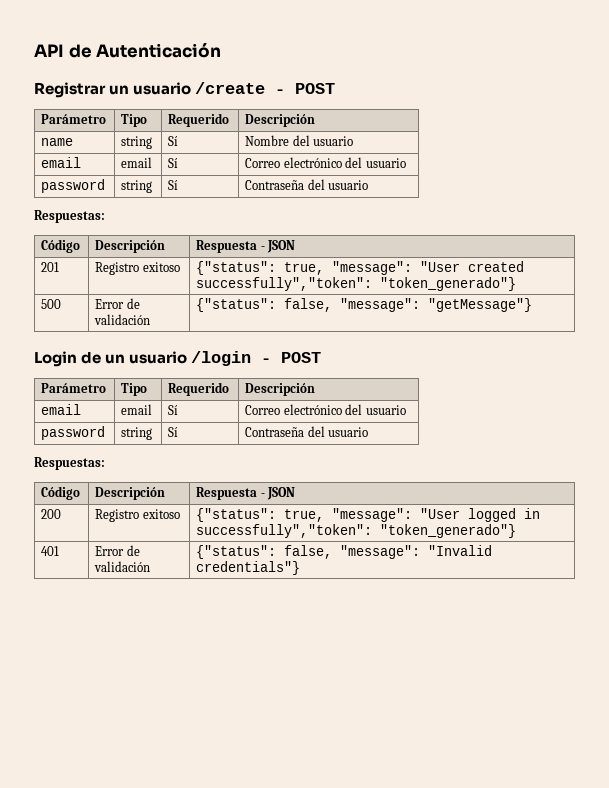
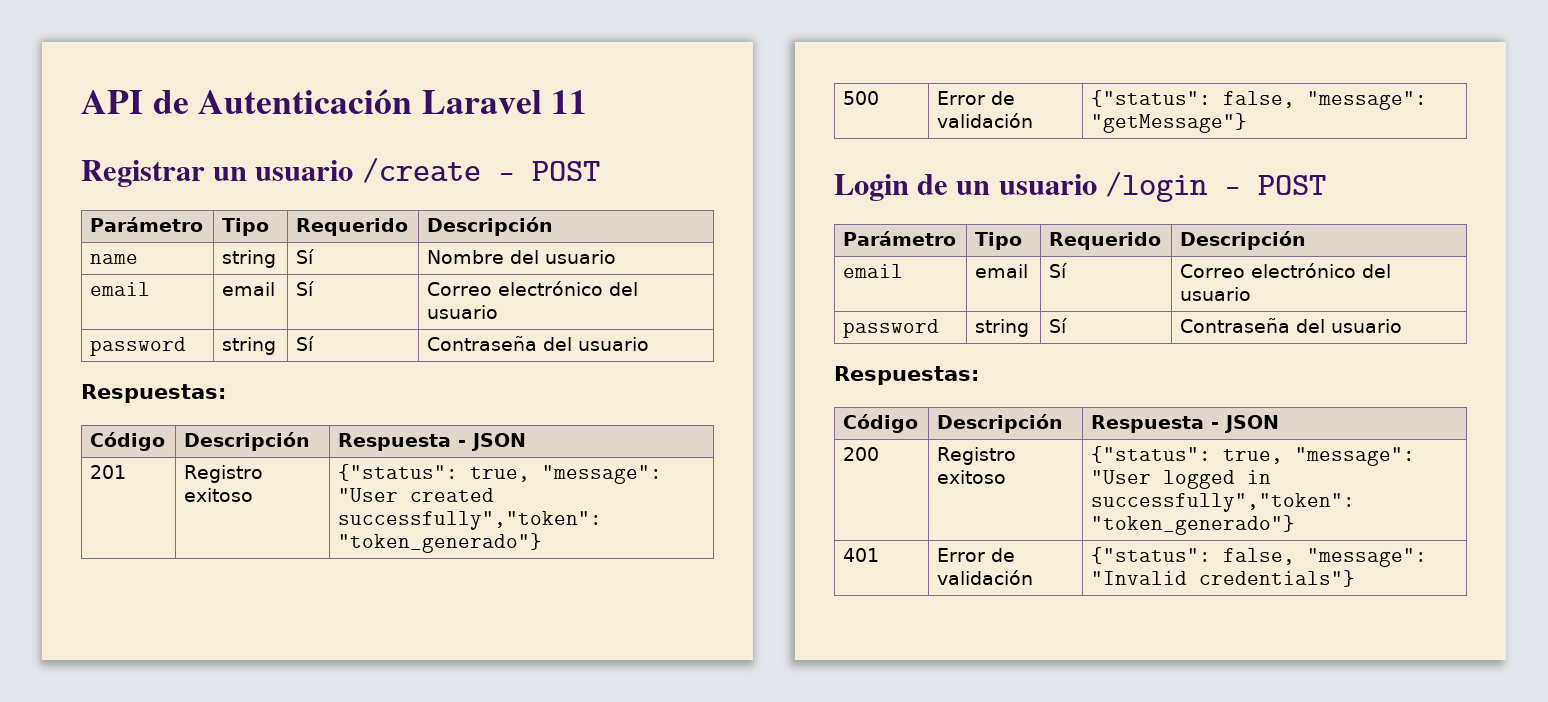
- API de Autenticación
+ API de Autenticación Laravel 11

